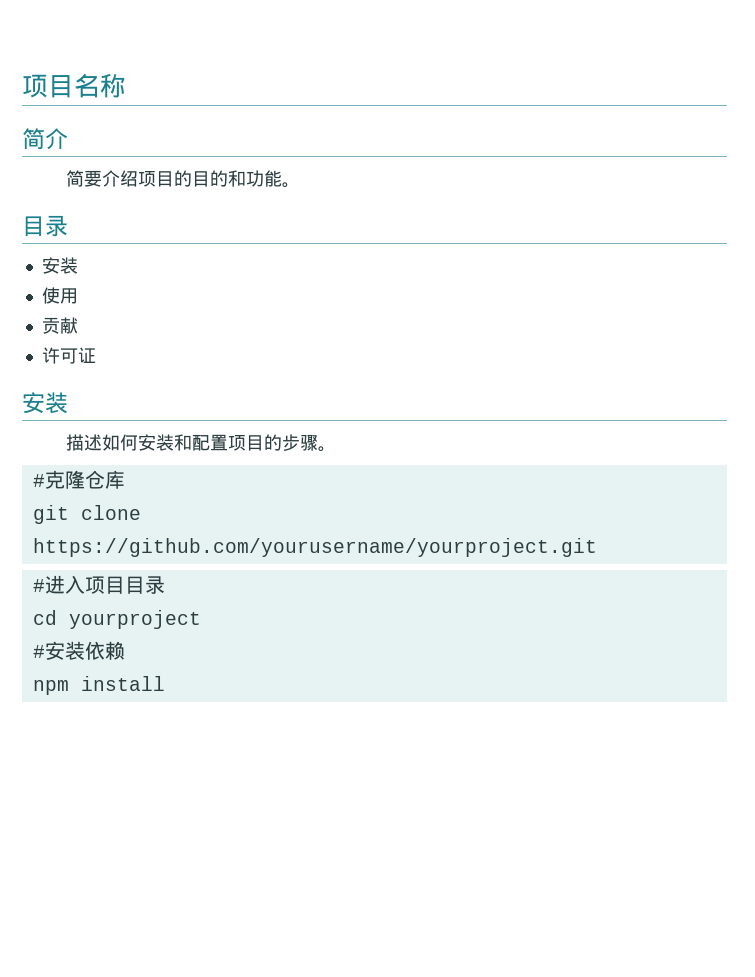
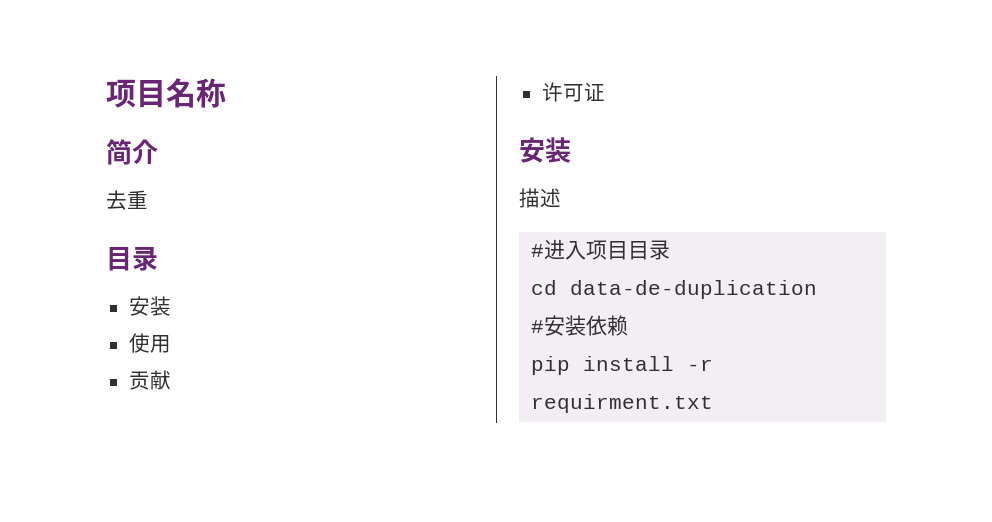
- 简要介绍项目的目的和功能。
+ 去重
- 描述如何安装和配置项目的步骤。
- #克隆仓库
- git clone https://github.com/yourusername/yourproject.git
+ 描述
- cd yourproject
+ cd data-de-duplication
- npm install
+ pip install -r requirment.txt

